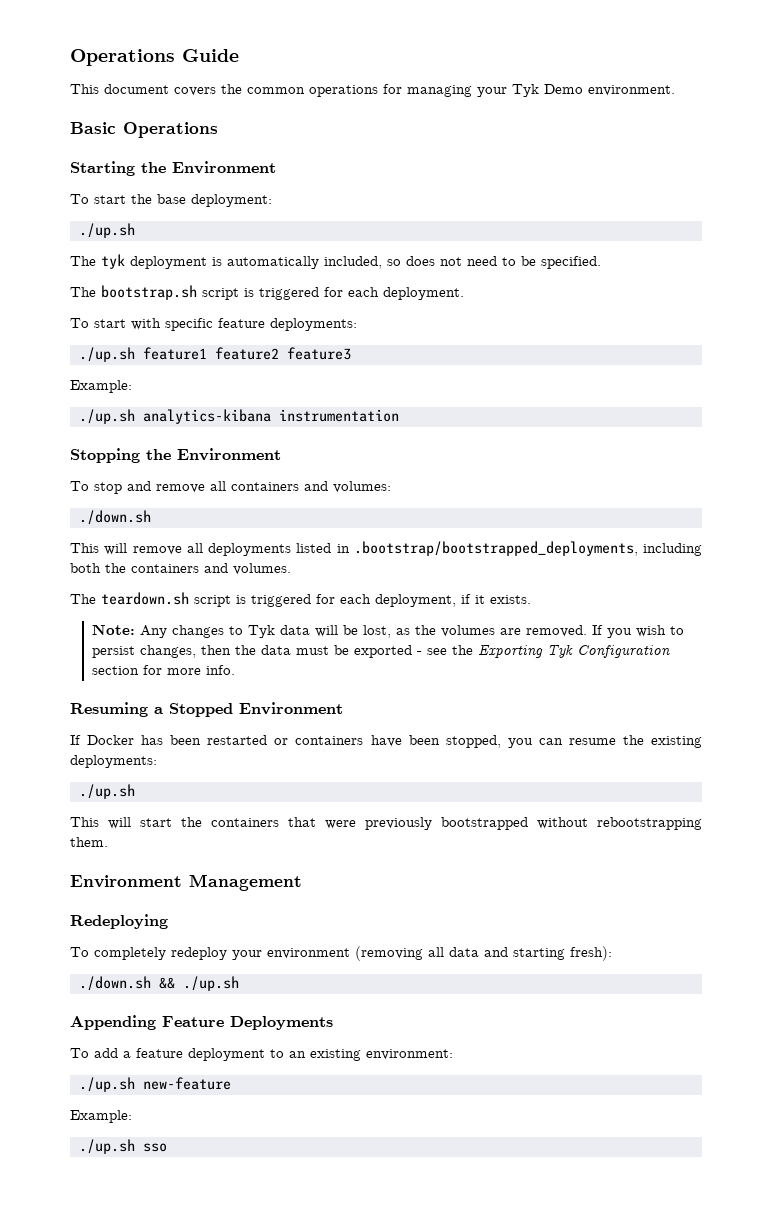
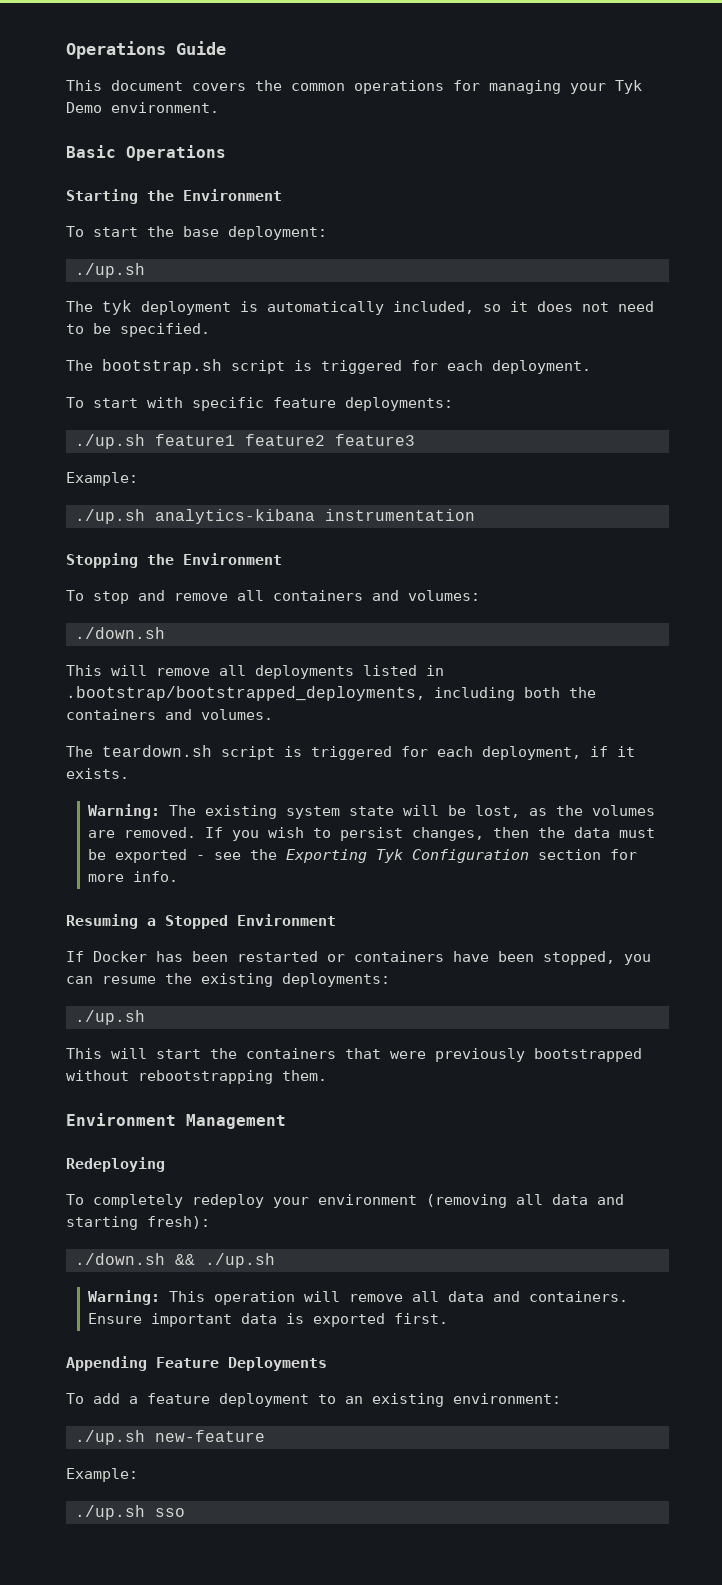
- The tyk deployment is automatically included, so does not need to be specified.
+ The tyk deployment is automatically included, so it does not need to be specified.
- Note: Any changes to Tyk data will be lost, as the volumes are removed.
+ Warning: The existing system state will be lost, as the volumes are removed.
+ Warning: This operation will remove all data and containers. Ensure important data is exported first.

